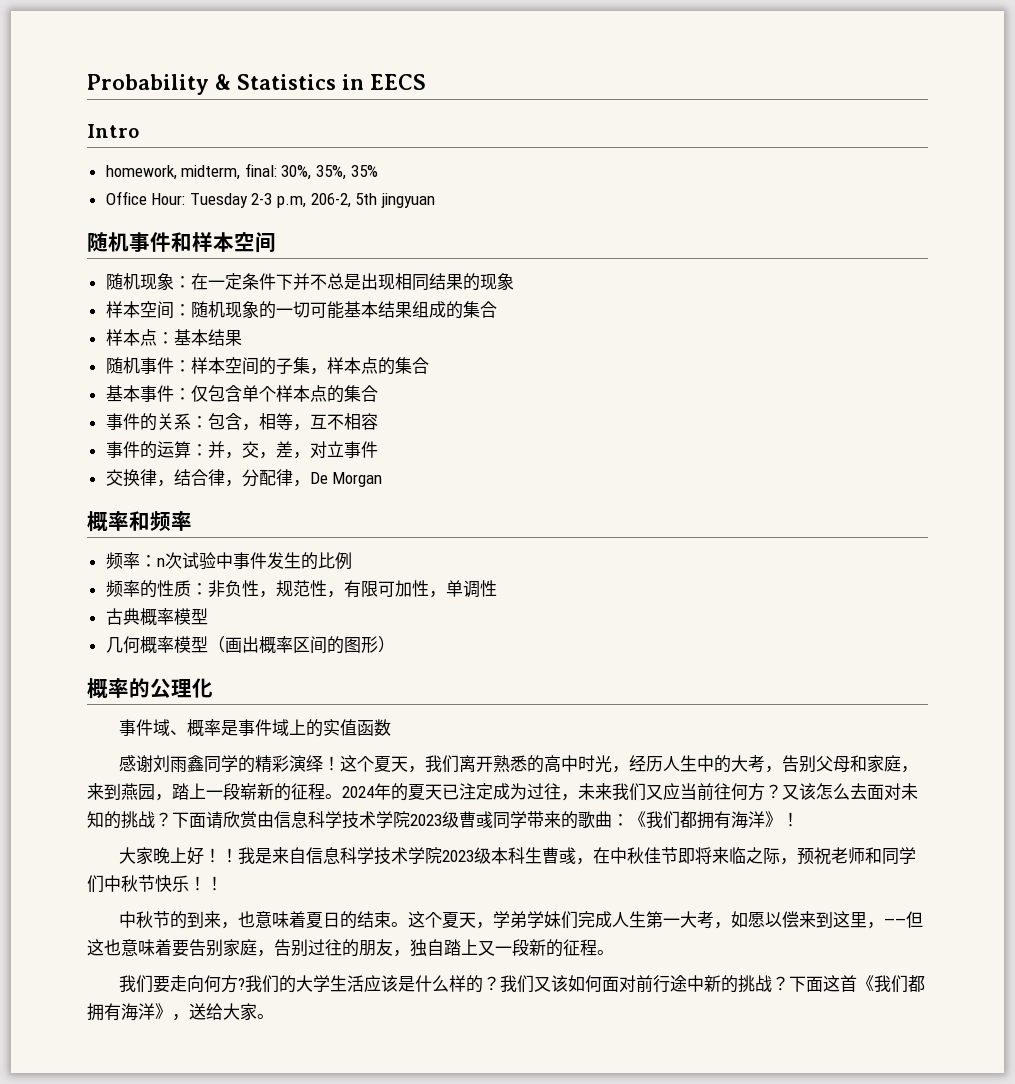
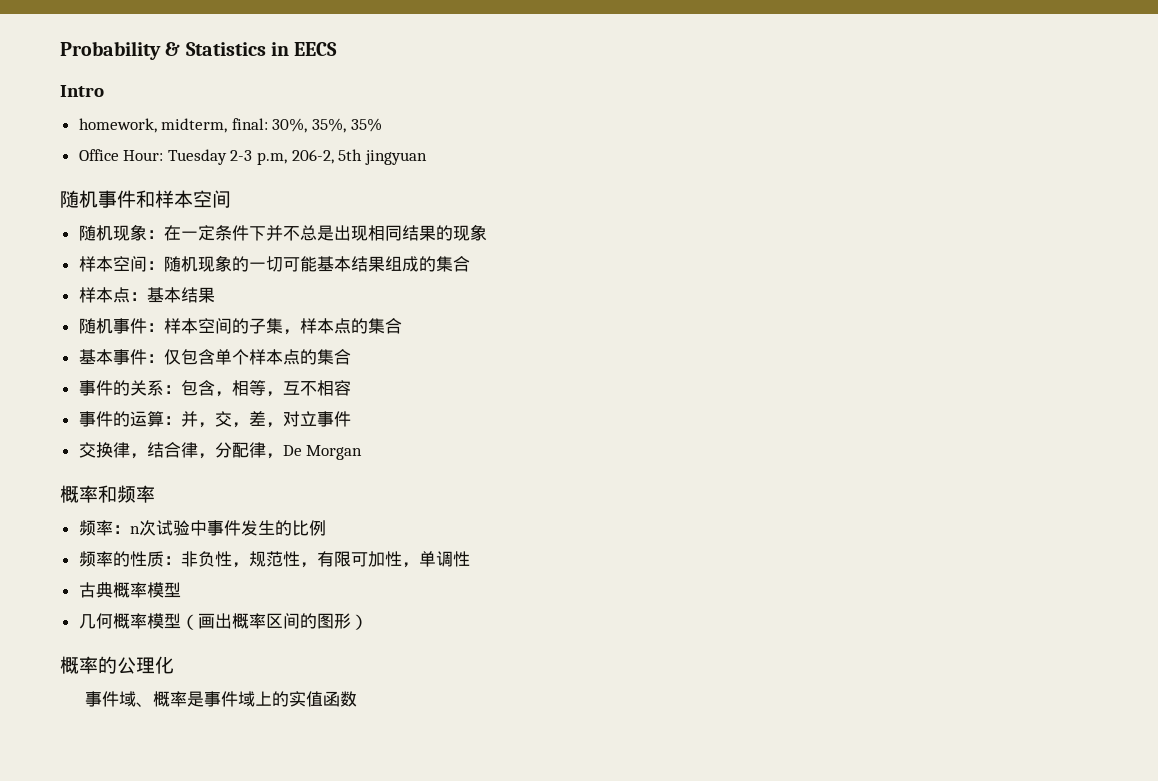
- 感谢刘雨鑫同学的精彩演绎！这个夏天，我们离开熟悉的高中时光，经历人生中的大考，告别父母和家庭，来到燕园，踏上一段崭新的征程。2024年的夏天已注定成为过往，未来我们又应当前往何方？又该怎么去面对未知的挑战？下面请欣赏由信息科学技术学院2023级曹彧同学带来的歌曲：《我们都拥有海洋》！
- 大家晚上好！！我是来自信息科学技术学院2023级本科生曹彧，在中秋佳节即将来临之际，预祝老师和同学们中秋节快乐！！
- 中秋节的到来，也意味着夏日的结束。这个夏天，学弟学妹们完成人生第一大考，如愿以偿来到这里，——但这也意味着要告别家庭，告别过往的朋友，独自踏上又一段新的征程。
- 我们要走向何方?我们的大学生活应该是什么样的？我们又该如何面对前行途中新的挑战？下面这首《我们都拥有海洋》，送给大家。

